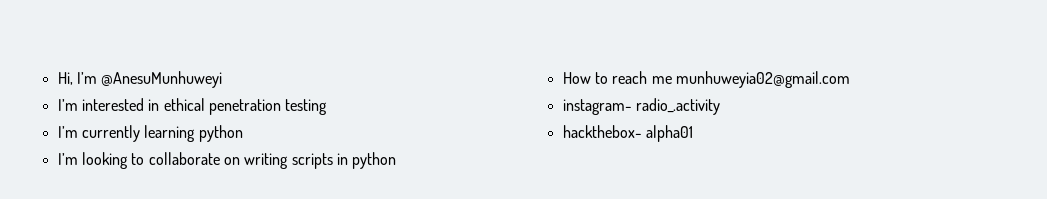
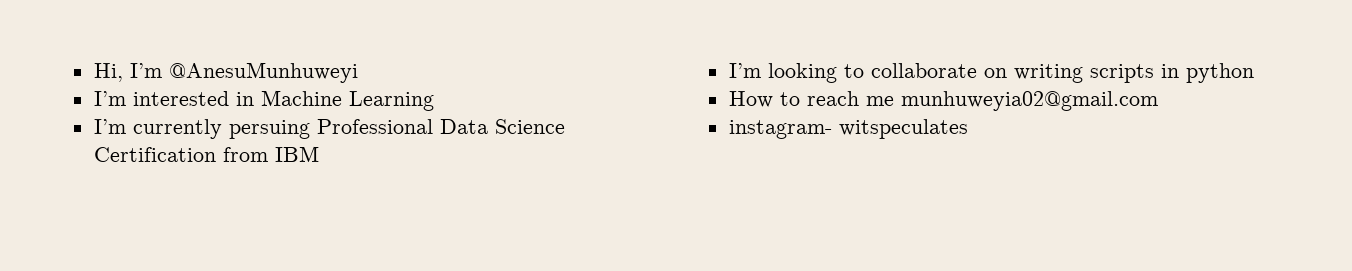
- I’m interested in ethical penetration testing
+ I’m interested in Machine Learning
- I’m currently learning python
+ I’m currently persuing Professional Data Science Certification from IBM
- instagram- radio_.activity
- hackthebox- alpha01
+ instagram- witspeculates

